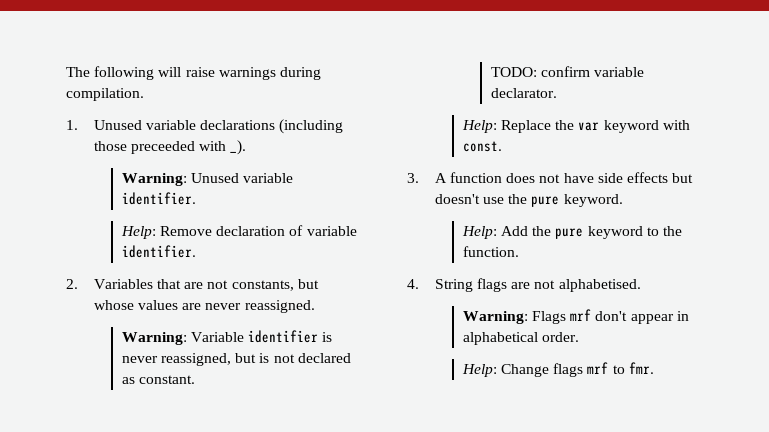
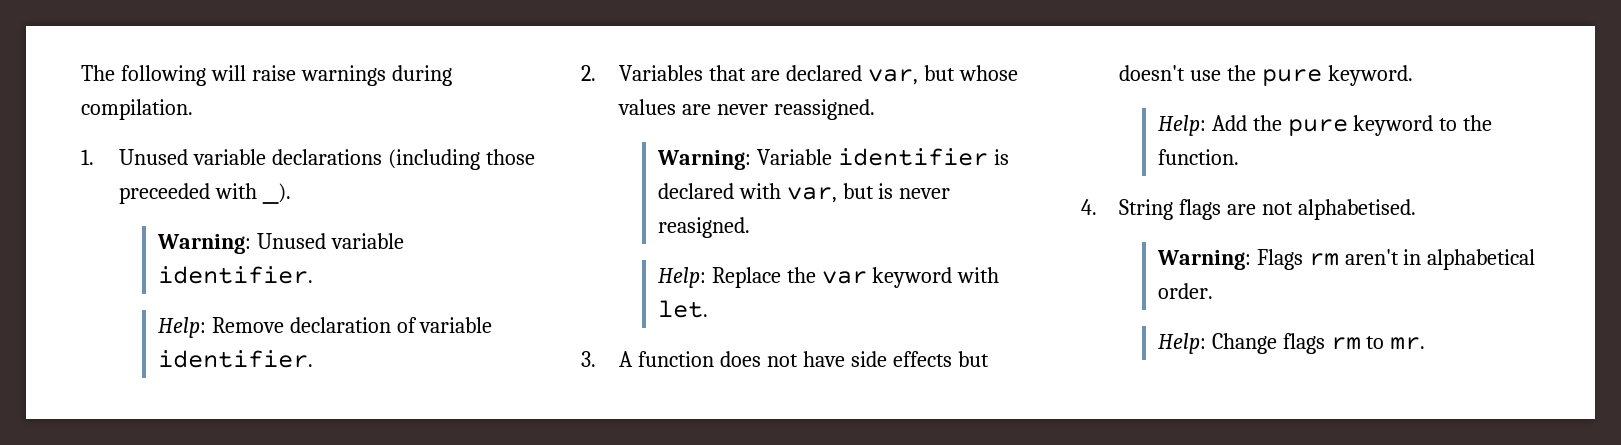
- 2. Variables that are not constants, but whose values are never reassigned.
+ 2. Variables that are declared var, but whose values are never reassigned.
- Warning: Variable identifier is never reassigned, but is not declared as constant.
- TODO: confirm variable declarator.
+ Warning: Variable identifier is declared with var, but is never reasigned.
- Help: Replace the var keyword with const.
+ Help: Replace the var keyword with let.
- Warning: Flags mrf don't appear in alphabetical order.
+ Warning: Flags rm aren't in alphabetical order.
- Help: Change flags mrf to fmr.
+ Help: Change flags rm to mr.

